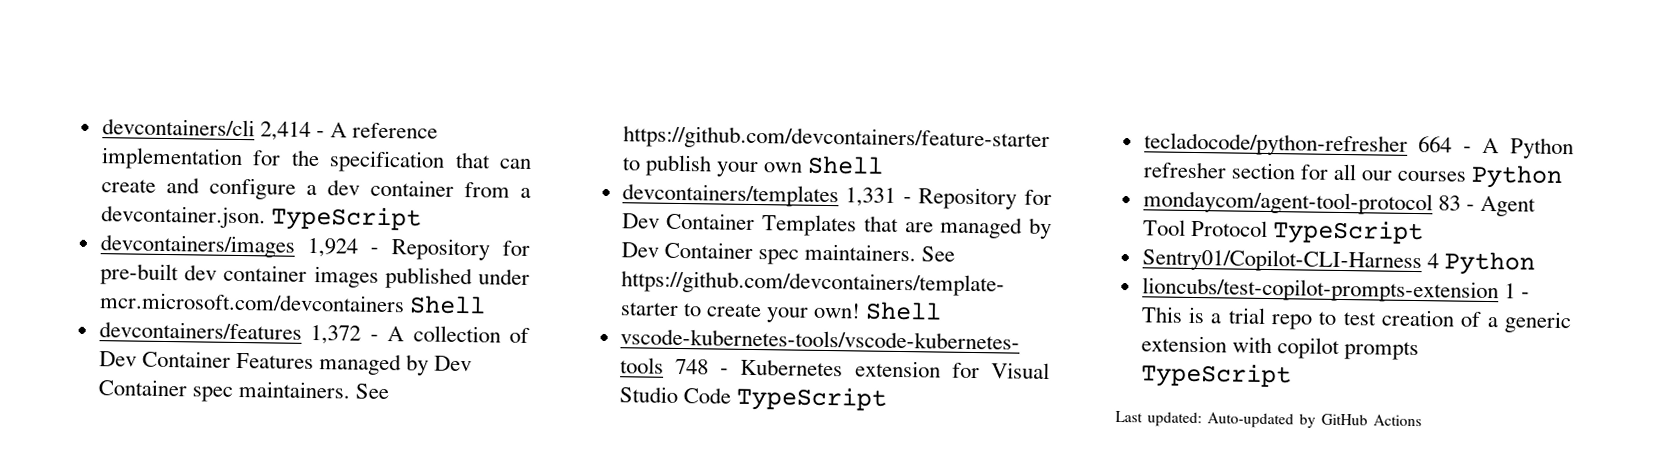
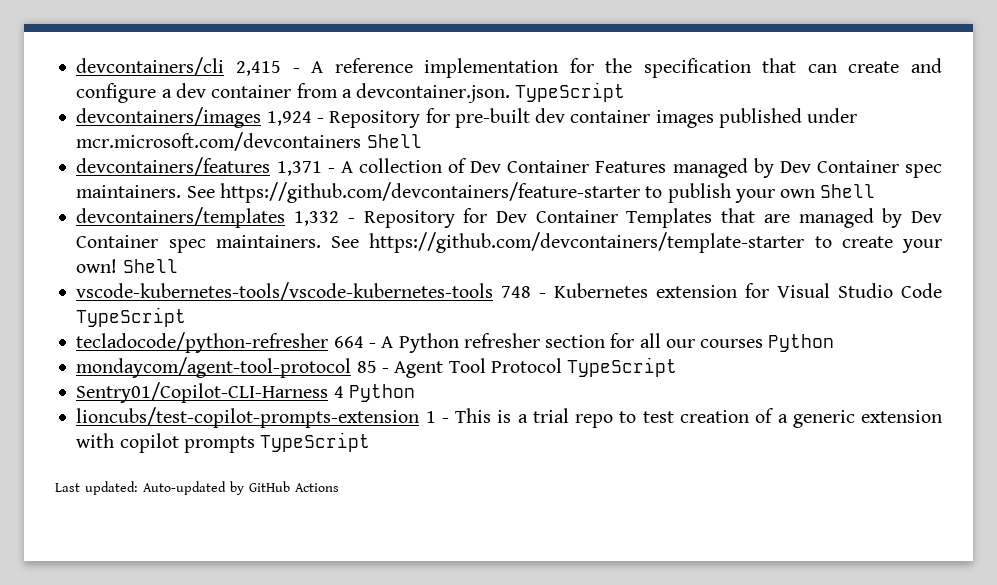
- devcontainers/cli 2,414 - A reference implementation for the specification that can create and configure a dev container from a devcontainer.json. TypeScript
+ devcontainers/cli 2,415 - A reference implementation for the specification that can create and configure a dev container from a devcontainer.json. TypeScript
- devcontainers/features 1,372 - A collection of Dev Container Features managed by Dev Container spec maintainers.
+ devcontainers/features 1,371 - A collection of Dev Container Features managed by Dev Container spec maintainers.
- devcontainers/templates 1,331 - Repository for Dev Container Templates that are managed by Dev Container spec maintainers.
+ devcontainers/templates 1,332 - Repository for Dev Container Templates that are managed by Dev Container spec maintainers.
- mondaycom/agent-tool-protocol 83 - Agent Tool Protocol TypeScript
+ mondaycom/agent-tool-protocol 85 - Agent Tool Protocol TypeScript

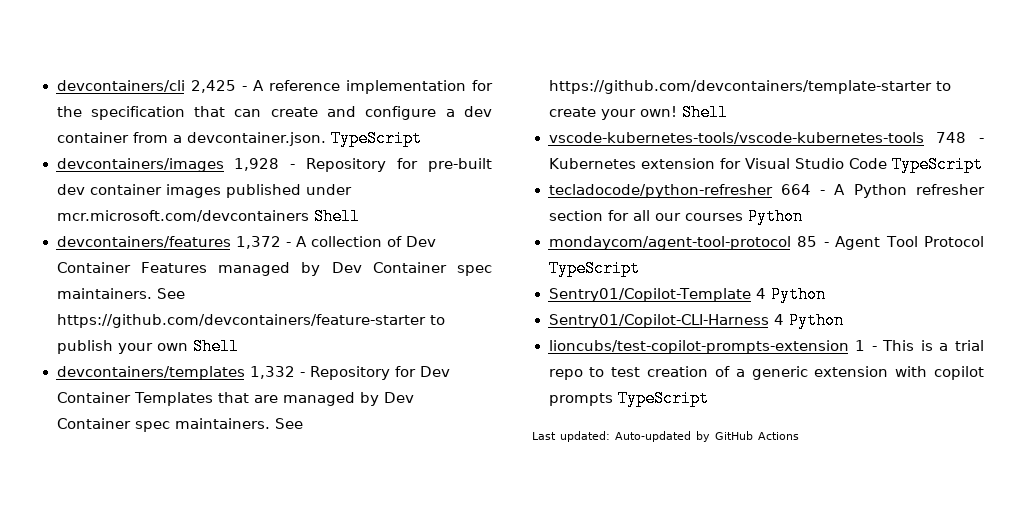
- devcontainers/cli 2,415 - A reference implementation for the specification that can create and configure a dev container from a devcontainer.json. TypeScript
+ devcontainers/cli 2,425 - A reference implementation for the specification that can create and configure a dev container from a devcontainer.json. TypeScript
- devcontainers/images 1,924 - Repository for pre-built dev container images published under mcr.microsoft.com/devcontainers Shell
+ devcontainers/images 1,928 - Repository for pre-built dev container images published under mcr.microsoft.com/devcontainers Shell
- devcontainers/features 1,371 - A collection of Dev Container Features managed by Dev Container spec maintainers.
+ devcontainers/features 1,372 - A collection of Dev Container Features managed by Dev Container spec maintainers.
+ Sentry01/Copilot-Template 4 Python

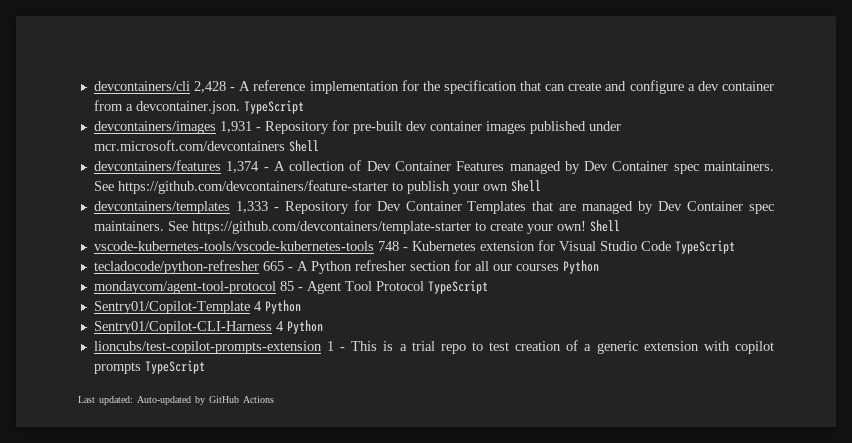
- devcontainers/cli 2,425 - A reference implementation for the specification that can create and configure a dev container from a devcontainer.json. TypeScript
+ devcontainers/cli 2,428 - A reference implementation for the specification that can create and configure a dev container from a devcontainer.json. TypeScript
- devcontainers/images 1,928 - Repository for pre-built dev container images published under mcr.microsoft.com/devcontainers Shell
+ devcontainers/images 1,931 - Repository for pre-built dev container images published under mcr.microsoft.com/devcontainers Shell
- devcontainers/features 1,372 - A collection of Dev Container Features managed by Dev Container spec maintainers.
+ devcontainers/features 1,374 - A collection of Dev Container Features managed by Dev Container spec maintainers.
- devcontainers/templates 1,332 - Repository for Dev Container Templates that are managed by Dev Container spec maintainers.
+ devcontainers/templates 1,333 - Repository for Dev Container Templates that are managed by Dev Container spec maintainers.
- tecladocode/python-refresher 664 - A Python refresher section for all our courses Python
+ tecladocode/python-refresher 665 - A Python refresher section for all our courses Python

